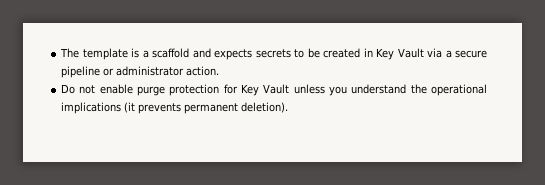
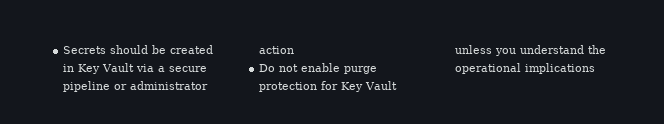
- The template is a scaffold and expects secrets to be created in Key Vault via a secure pipeline or administrator action.
+ Secrets should be created in Key Vault via a secure pipeline or administrator action
- Do not enable purge protection for Key Vault unless you understand the operational implications (it prevents permanent deletion).
+ Do not enable purge protection for Key Vault unless you understand the operational implications

